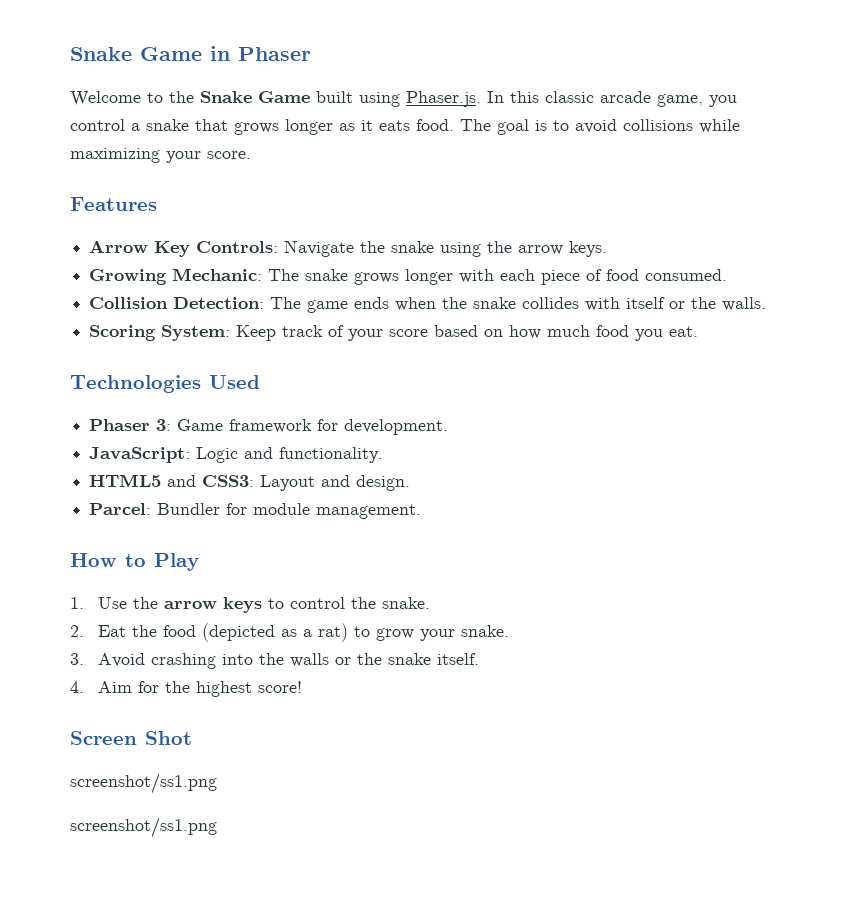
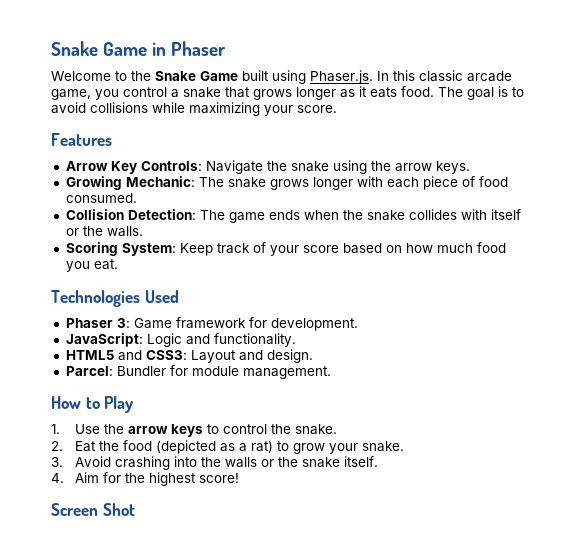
  Screen Shot
- screenshot/ss1.png
- screenshot/ss1.png

